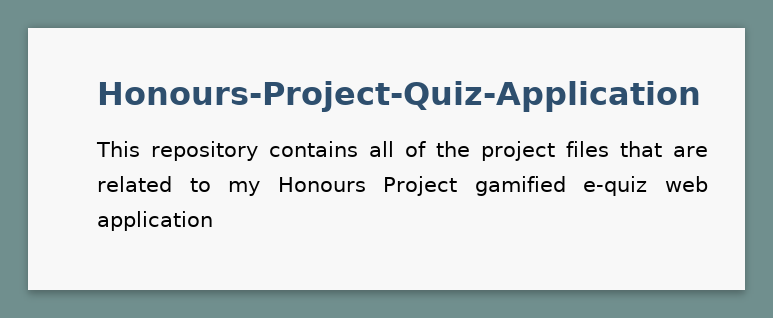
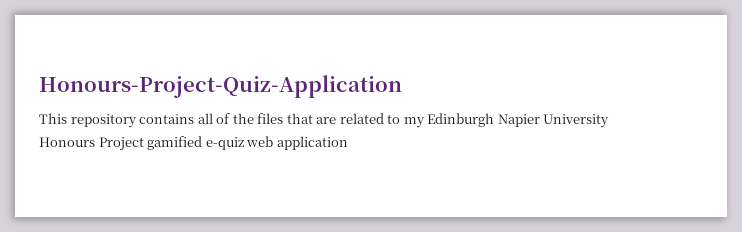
- This repository contains all of the project files that are related to my Honours Project gamified e-quiz web application
+ This repository contains all of the files that are related to my Edinburgh Napier University Honours Project gamified e-quiz web application

